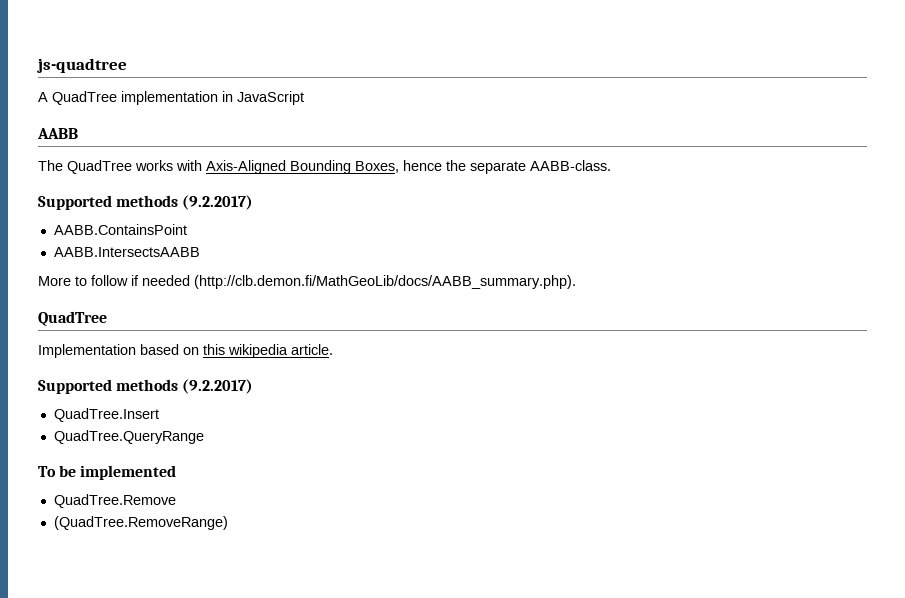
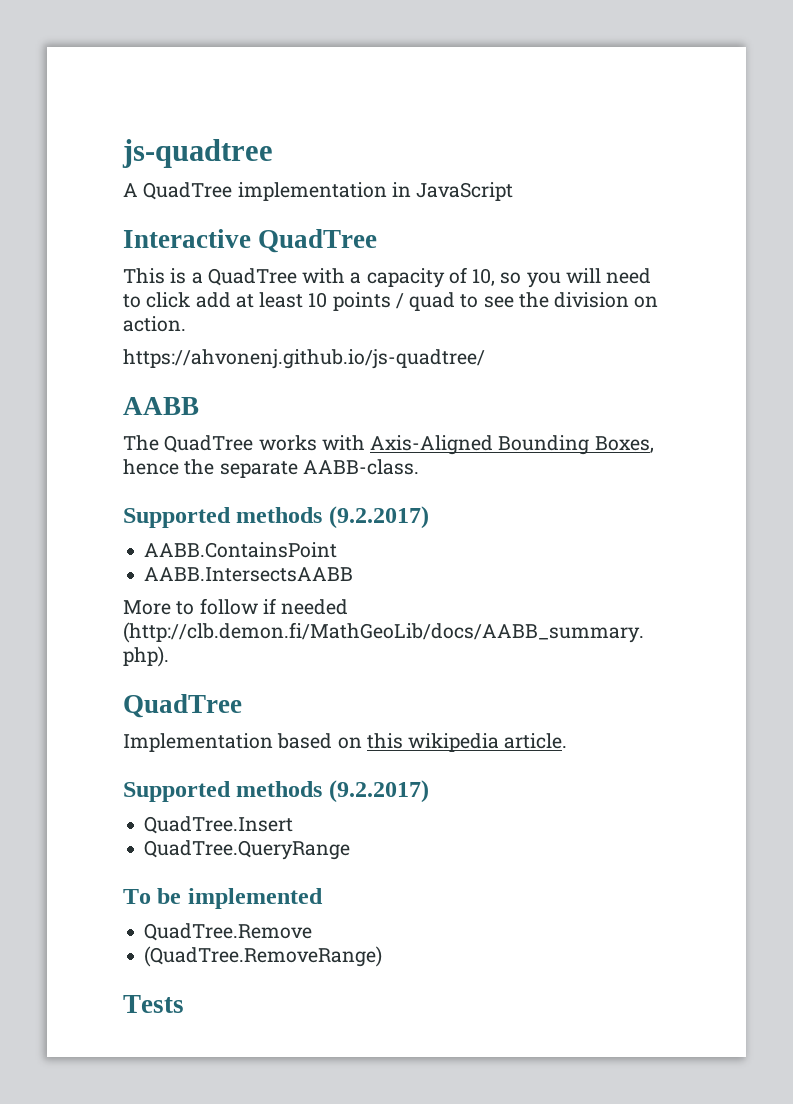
+ Interactive QuadTree
+ This is a QuadTree with a capacity of 10, so you will need to click add at least 10 points / quad to see the division on action.
+ https://ahvonenj.github.io/js-quadtree/
+ Tests

